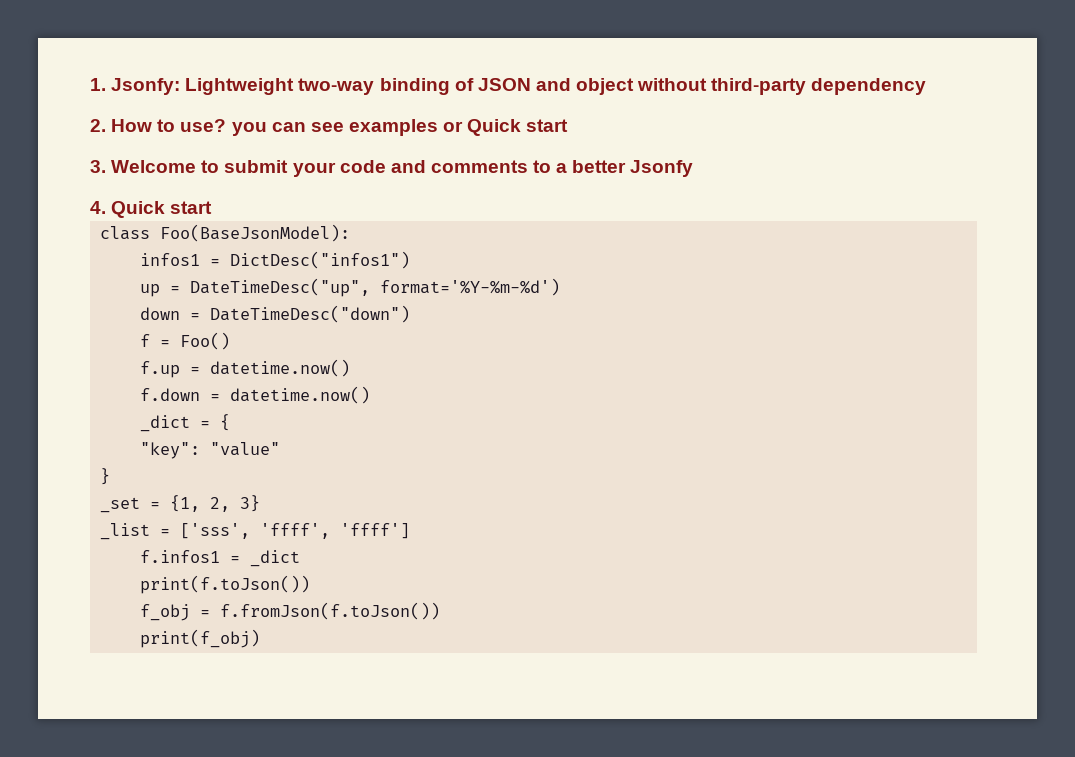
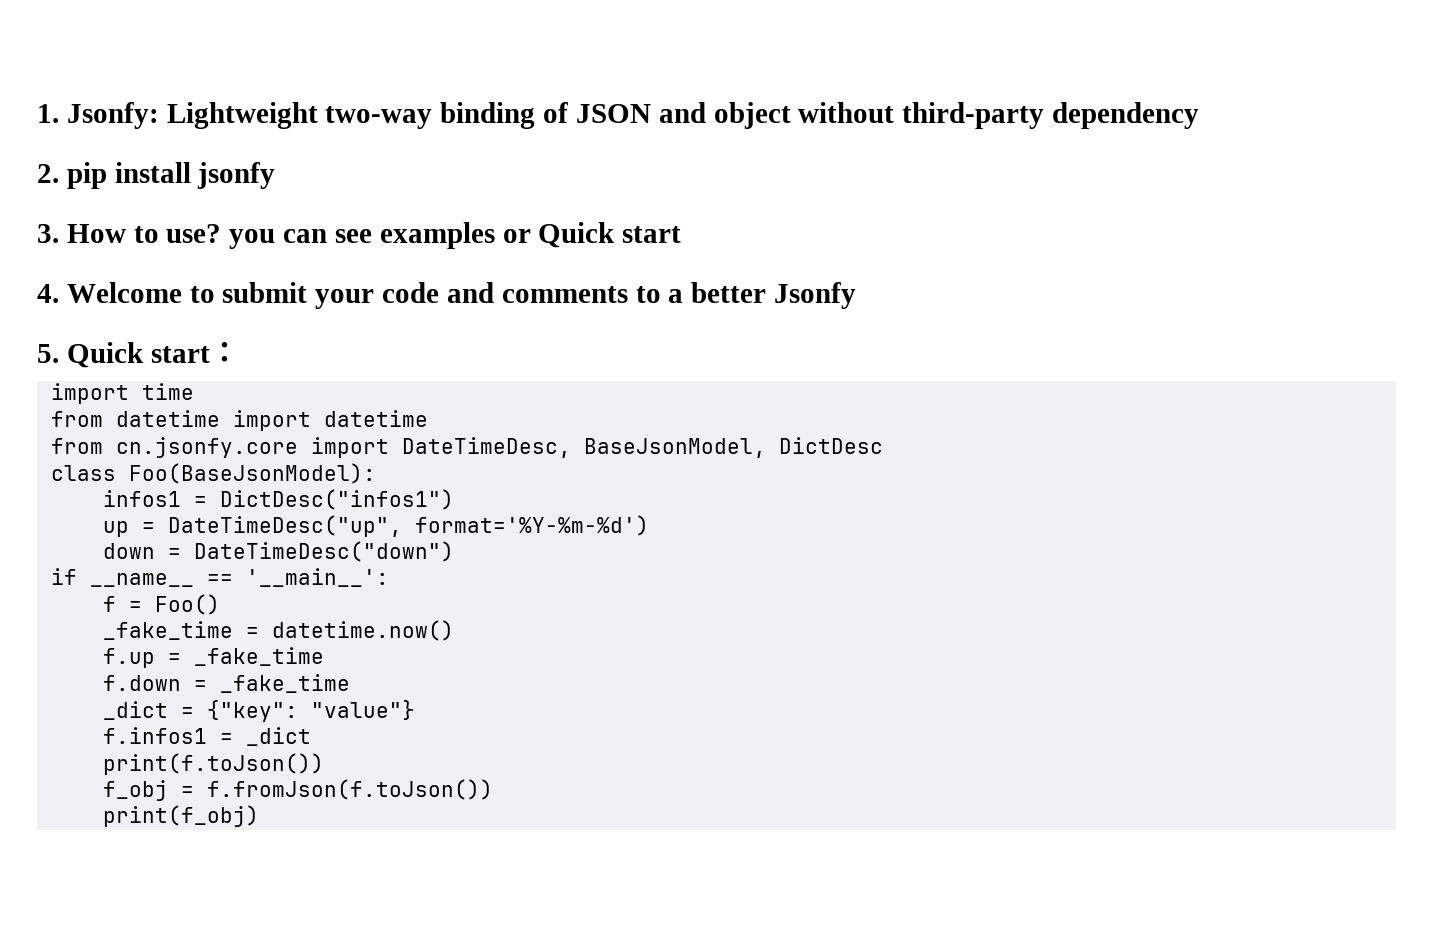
- 2. How to use? you can see examples or Quick start
+ 2. pip install jsonfy
+ 3. How to use? you can see examples or Quick start
- 3. Welcome to submit your code and comments to a better Jsonfy
+ 4. Welcome to submit your code and comments to a better Jsonfy
- 4. Quick start
+ 5. Quick start：
+ import time
+ from datetime import datetime
+ from cn.jsonfy.core import DateTimeDesc, BaseJsonModel, DictDesc
+ if __name__ == '__main__':
- f.up = datetime.now()
+ _fake_time = datetime.now()
+ f.up = _fake_time
- f.down = datetime.now()
+ f.down = _fake_time
- _dict = {
- "key": "value"
- }
- _set = {1, 2, 3}
- _list = ['sss', 'ffff', 'ffff']
+ _dict = {"key": "value"}

